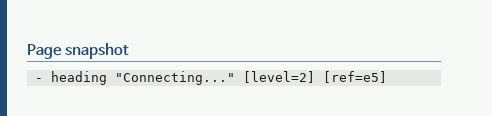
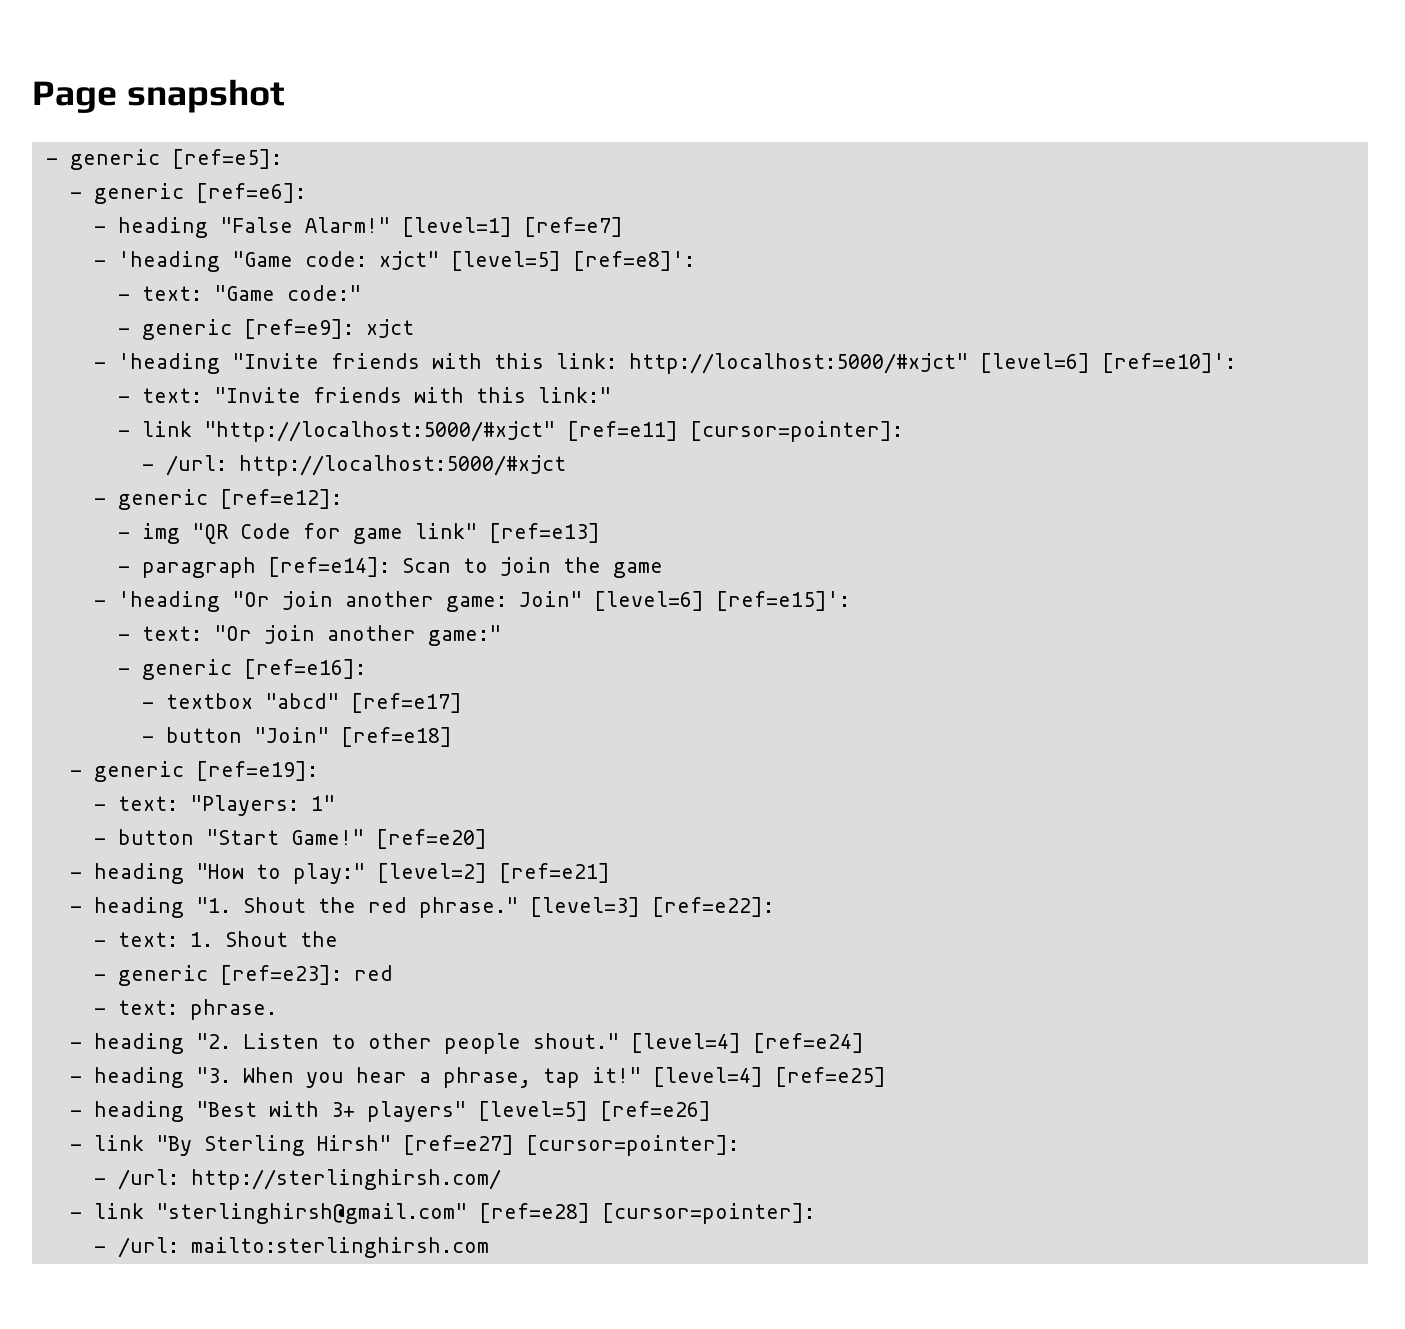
- - heading "Connecting..." [level=2] [ref=e5]
+ - generic [ref=e5]:
+ - generic [ref=e6]:
+ - heading "False Alarm!" [level=1] [ref=e7]
+ - 'heading "Game code: xjct" [level=5] [ref=e8]':
+ - text: "Game code:"
+ - generic [ref=e9]: xjct
+ - 'heading "Invite friends with this link: http://localhost:5000/#xjct" [level=6] [ref=e10]':
+ - text: "Invite friends with this link:"
+ - link "http://localhost:5000/#xjct" [ref=e11] [cursor=pointer]:
+ - /url: http://localhost:5000/#xjct
+ - generic [ref=e12]:
+ - img "QR Code for game link" [ref=e13]
+ - paragraph [ref=e14]: Scan to join the game
+ - 'heading "Or join another game: Join" [level=6] [ref=e15]':
+ - text: "Or join another game:"
+ - generic [ref=e16]:
+ - textbox "abcd" [ref=e17]
+ - button "Join" [ref=e18]
+ - generic [ref=e19]:
+ - text: "Players: 1"
+ - button "Start Game!" [ref=e20]
+ - heading "How to play:" [level=2] [ref=e21]
+ - heading "1. Shout the red phrase." [level=3] [ref=e22]:
+ - text: 1. Shout the
+ - generic [ref=e23]: red
+ - text: phrase.
+ - heading "2. Listen to other people shout." [level=4] [ref=e24]
+ - heading "3. When you hear a phrase, tap it!" [level=4] [ref=e25]
+ - heading "Best with 3+ players" [level=5] [ref=e26]
+ - link "By Sterling Hirsh" [ref=e27] [cursor=pointer]:
+ - /url: http://sterlinghirsh.com/
+ - link "sterlinghirsh@gmail.com" [ref=e28] [cursor=pointer]:
+ - /url: mailto:sterlinghirsh.com

